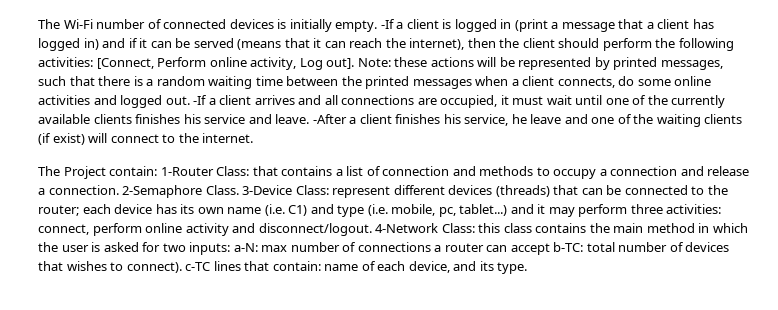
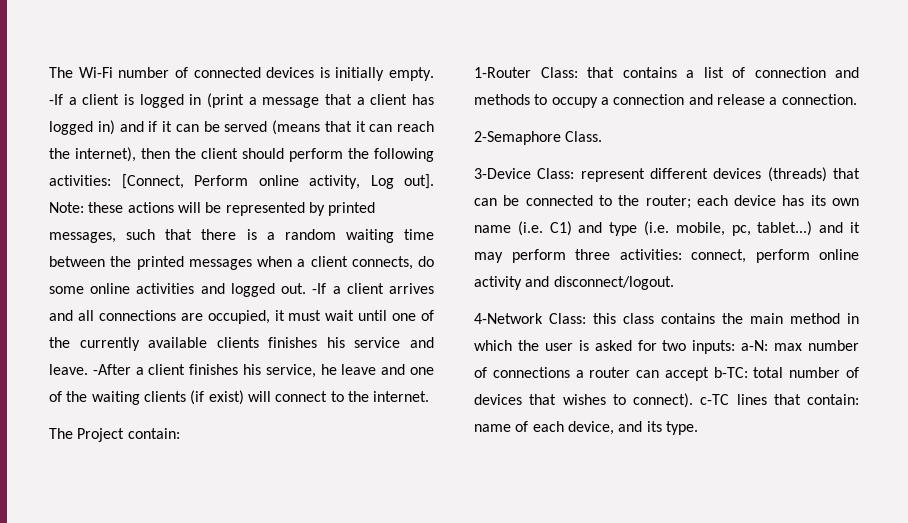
- The Project contain: 1-Router Class:
+ The Project contain:
+ 1-Router Class:
- that contains a list of connection and methods to occupy a connection and release a connection. 2-Semaphore Class. 3-Device Class:
+ that contains a list of connection and methods to occupy a connection and release a connection.
+ 2-Semaphore Class.
+ 3-Device Class:
- connect, perform online activity and disconnect/logout. 4-Network Class:
+ connect, perform online activity and disconnect/logout.
+ 4-Network Class:

